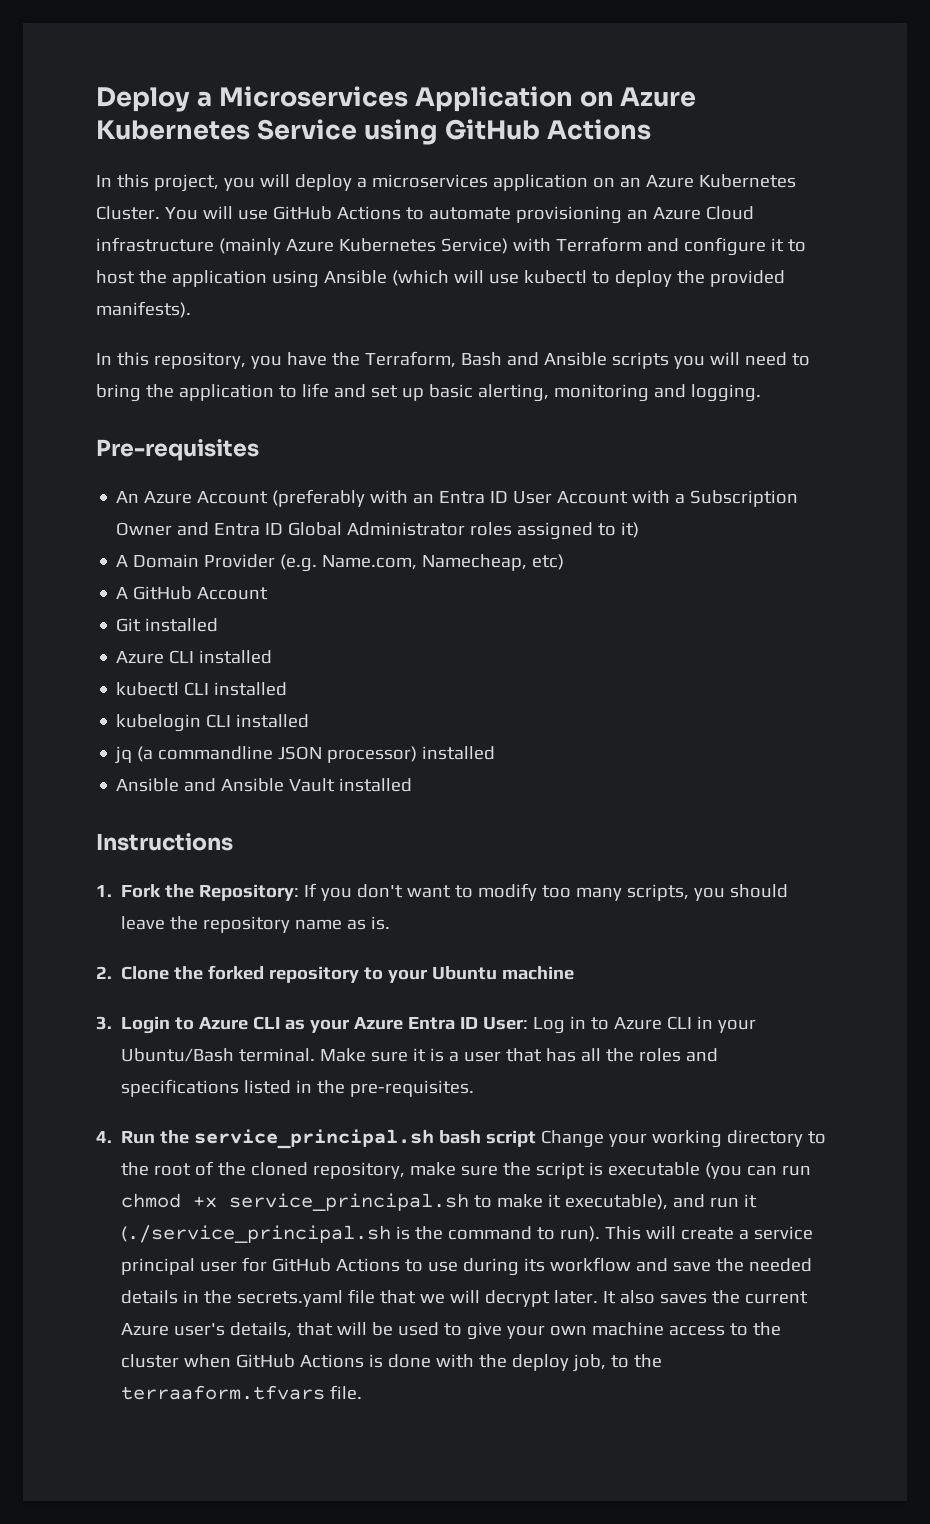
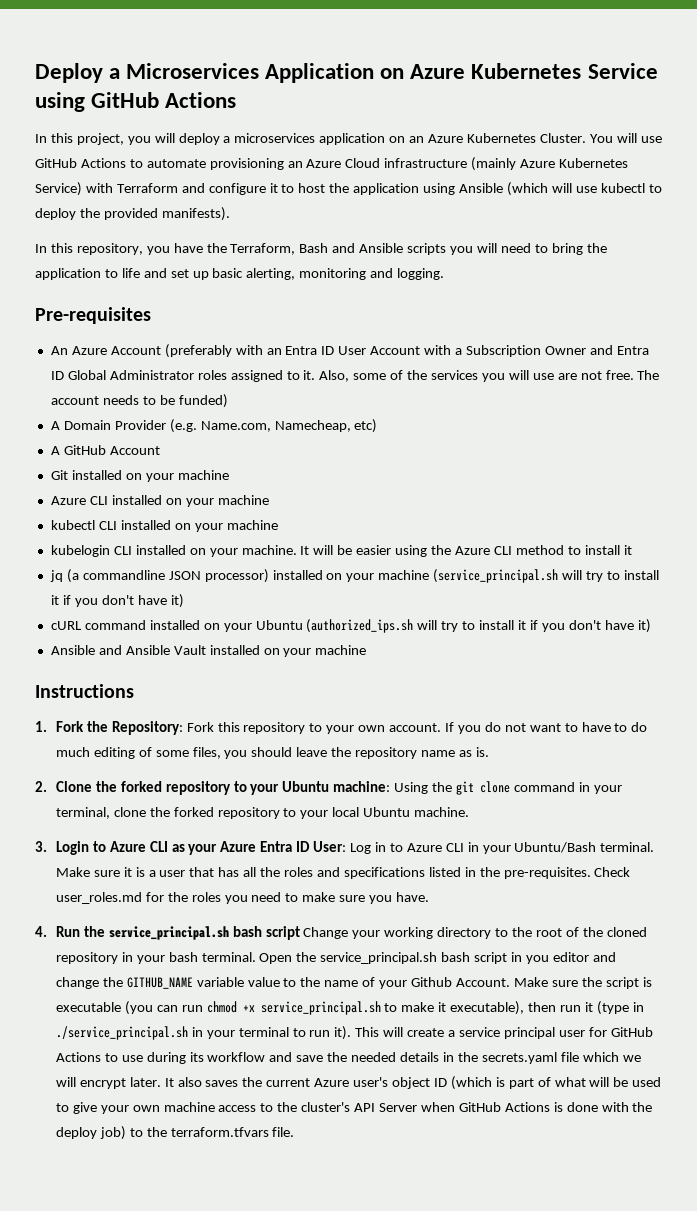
- An Azure Account (preferably with an Entra ID User Account with a Subscription Owner and Entra ID Global Administrator roles assigned to it)
+ An Azure Account (preferably with an Entra ID User Account with a Subscription Owner and Entra ID Global Administrator roles assigned to it. Also, some of the services you will use are not free. The account needs to be funded)
- Git installed
+ Git installed on your machine
- Azure CLI installed
+ Azure CLI installed on your machine
- kubectl CLI installed
+ kubectl CLI installed on your machine
- kubelogin CLI installed
+ kubelogin CLI installed on your machine. It will be easier using the Azure CLI method to install it
- jq (a commandline JSON processor) installed
+ jq (a commandline JSON processor) installed on your machine (service_principal.sh will try to install it if you don't have it)
+ cURL command installed on your Ubuntu (authorized_ips.sh will try to install it if you don't have it)
- Ansible and Ansible Vault installed
+ Ansible and Ansible Vault installed on your machine
- 1. Fork the Repository: If you don't want to modify too many scripts, you should leave the repository name as is.
+ 1. Fork the Repository: Fork this repository to your own account. If you do not want to have to do much editing of some files, you should leave the repository name as is.
- 2. Clone the forked repository to your Ubuntu machine
+ 2. Clone the forked repository to your Ubuntu machine: Using the git clone command in your terminal, clone the forked repository to your local Ubuntu machine.
+ Check user_roles.md for the roles you need to make sure you have.
- 4. Run the service_principal.sh bash script Change your working directory to the root of the cloned repository, make sure the script is executable (you can run chmod +x service_principal.sh to make it executable), and run it (./service_principal.sh is the command to run).
+ 4. Run the service_principal.sh bash script Change your working directory to the root of the cloned repository in your bash terminal. Open the service_principal.sh bash script in you editor and change the GITHUB_NAME variable value to the name of your Github Account. Make sure the script is executable (you can run chmod +x service_principal.sh to make it executable), then run it (type in ./service_principal.sh in your terminal to run it).
- This will create a service principal user for GitHub Actions to use during its workflow and save the needed details in the secrets.yaml file that we will decrypt later.
+ This will create a service principal user for GitHub Actions to use during its workflow and save the needed details in the secrets.yaml file which we will encrypt later.
- It also saves the current Azure user's details, that will be used to give your own machine access to the cluster when GitHub Actions is done with the deploy job, to the terraaform.tfvars file.
+ It also saves the current Azure user's object ID (which is part of what will be used to give your own machine access to the cluster's API Server when GitHub Actions is done with the deploy job) to the terraform.tfvars file.

